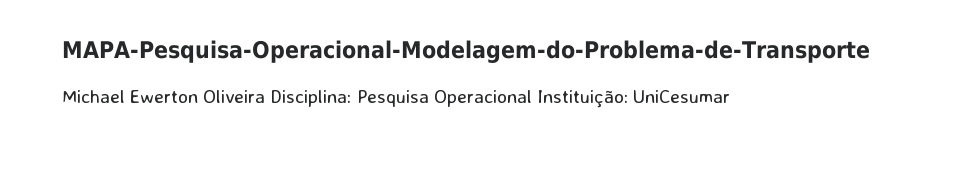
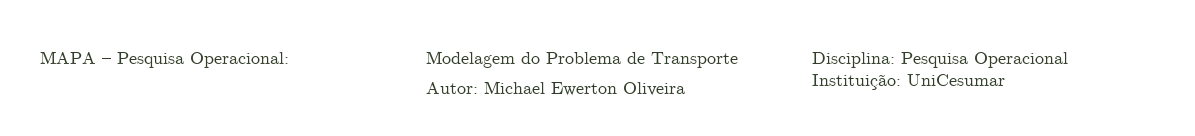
- MAPA-Pesquisa-Operacional-Modelagem-do-Problema-de-Transporte
- Michael Ewerton Oliveira Disciplina: Pesquisa Operacional Instituição: UniCesumar
+ MAPA – Pesquisa Operacional: Modelagem do Problema de Transporte
+ Autor: Michael Ewerton Oliveira Disciplina: Pesquisa Operacional Instituição: UniCesumar

